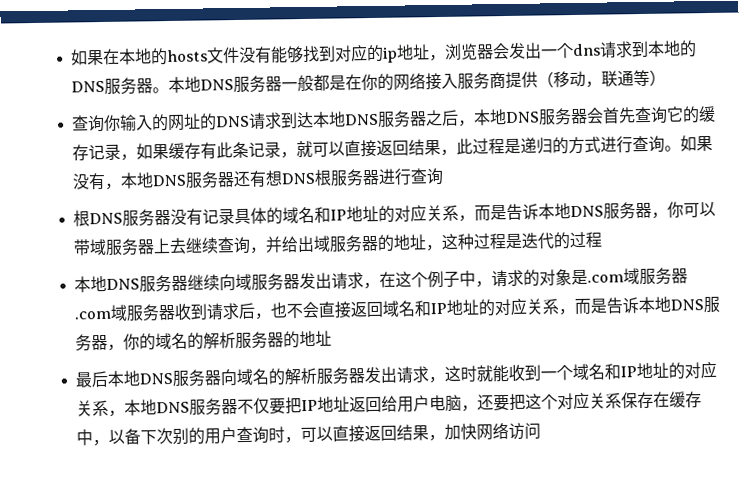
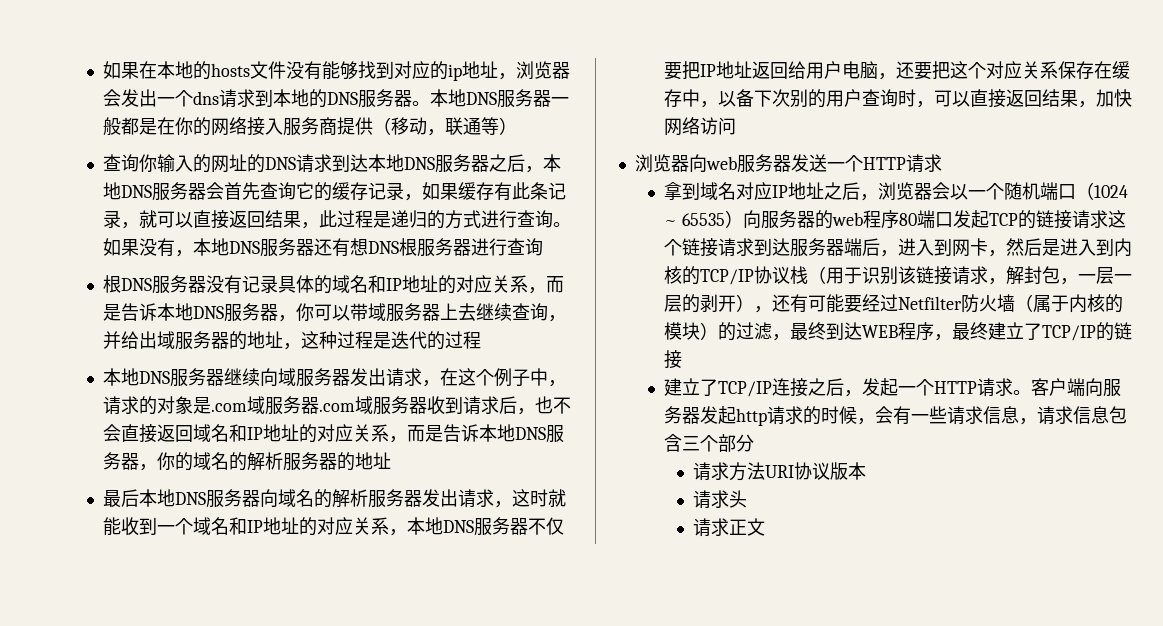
+ 浏览器向web服务器发送一个HTTP请求
+ 拿到域名对应IP地址之后，浏览器会以一个随机端口（1024 ~ 65535）向服务器的web程序80端口发起TCP的链接请求这个链接请求到达服务器端后，进入到网卡，然后是进入到内核的TCP/IP协议栈（用于识别该链接请求，解封包，一层一层的剥开），还有可能要经过Netfilter防火墙（属于内核的模块）的过滤，最终到达WEB程序，最终建立了TCP/IP的链接
+ 建立了TCP/IP连接之后，发起一个HTTP请求。客户端向服务器发起http请求的时候，会有一些请求信息，请求信息包含三个部分
+ 请求方法URI协议版本
+ 请求头
+ 请求正文

